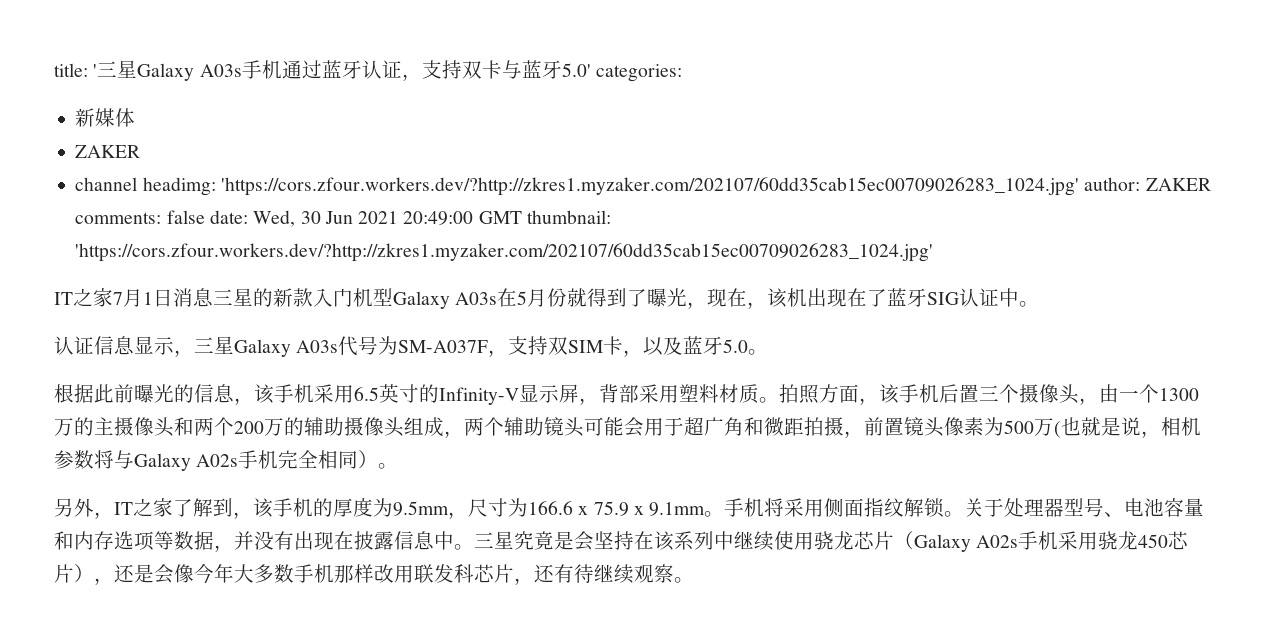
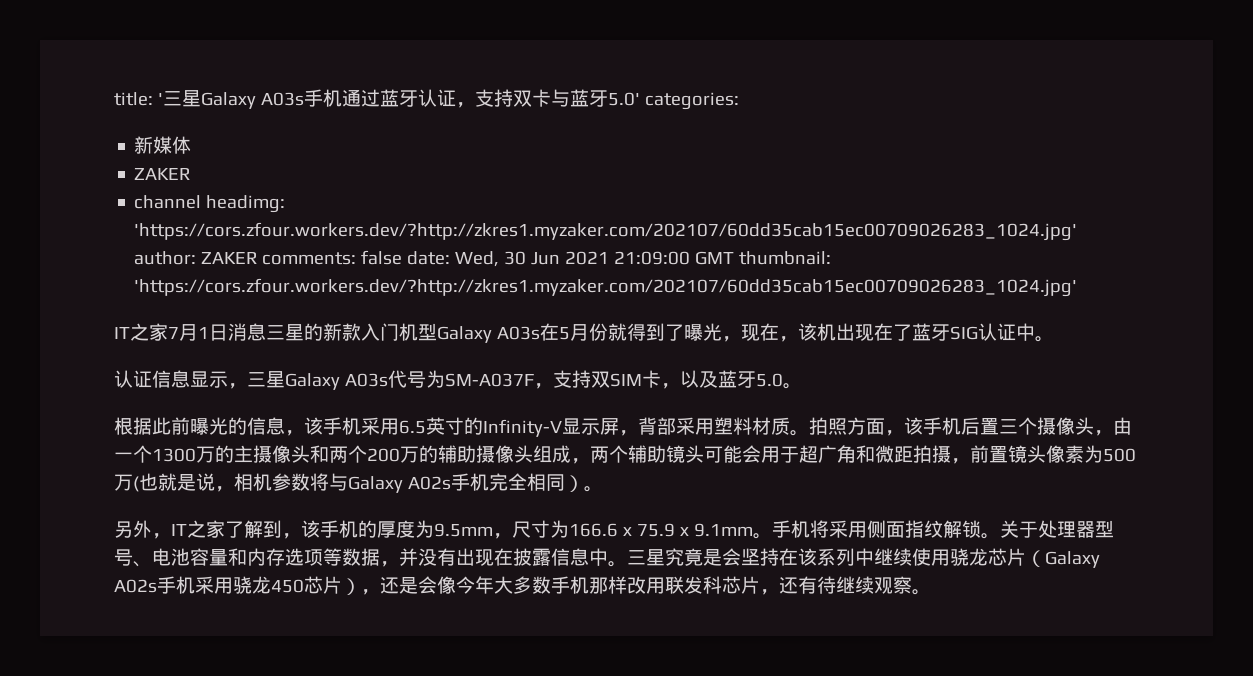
- channel headimg: 'https://cors.zfour.workers.dev/?http://zkres1.myzaker.com/202107/60dd35cab15ec00709026283_1024.jpg' author: ZAKER comments: false date: Wed, 30 Jun 2021 20:49:00 GMT thumbnail: 'https://cors.zfour.workers.dev/?http://zkres1.myzaker.com/202107/60dd35cab15ec00709026283_1024.jpg'
+ channel headimg: 'https://cors.zfour.workers.dev/?http://zkres1.myzaker.com/202107/60dd35cab15ec00709026283_1024.jpg' author: ZAKER comments: false date: Wed, 30 Jun 2021 21:09:00 GMT thumbnail: 'https://cors.zfour.workers.dev/?http://zkres1.myzaker.com/202107/60dd35cab15ec00709026283_1024.jpg'

